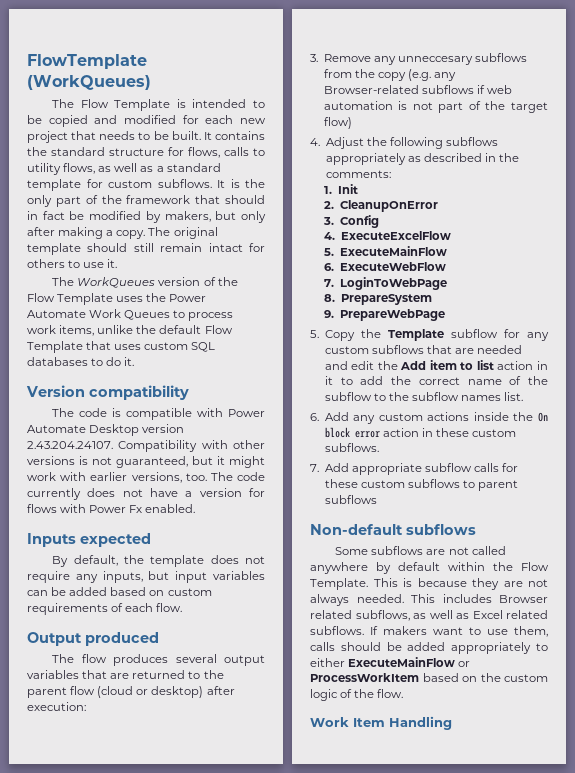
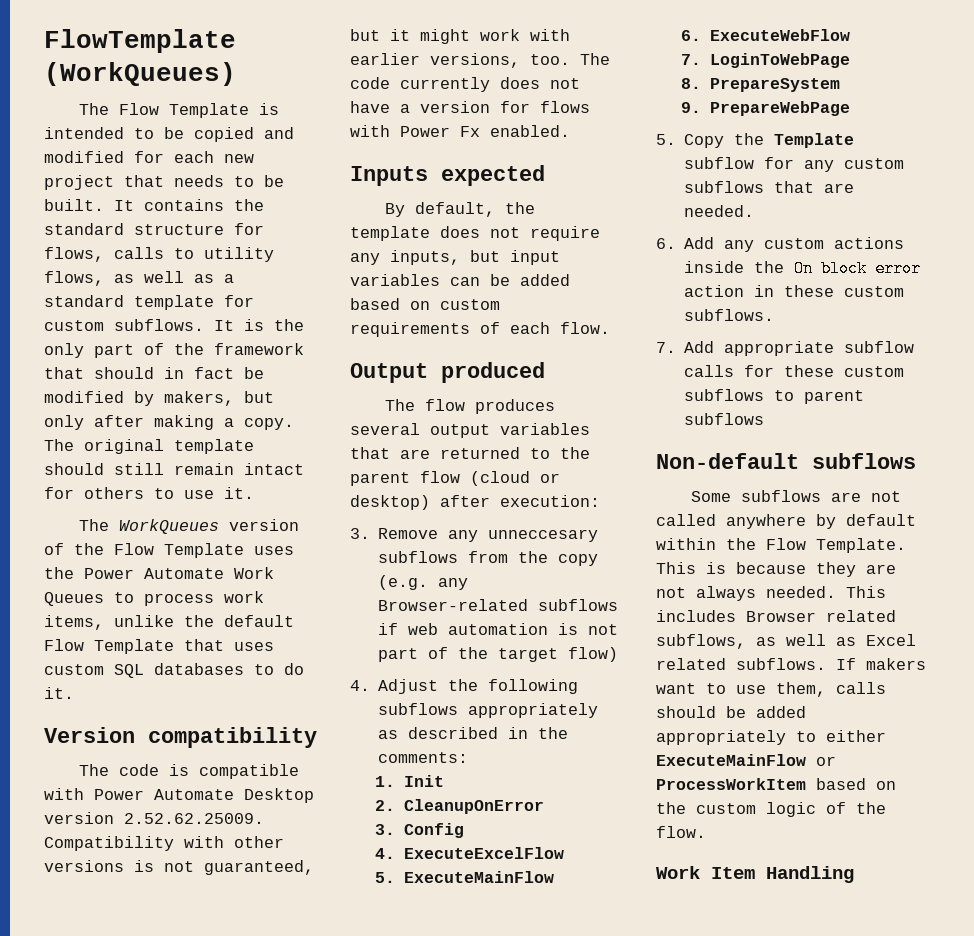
- The code is compatible with Power Automate Desktop version 2.43.204.24107. Compatibility with other versions is not guaranteed, but it might work with earlier versions, too.
+ The code is compatible with Power Automate Desktop version 2.52.62.25009. Compatibility with other versions is not guaranteed, but it might work with earlier versions, too.
- 5. Copy the Template subflow for any custom subflows that are needed and edit the Add item to list action in it to add the correct name of the subflow to the subflow names list.
+ 5. Copy the Template subflow for any custom subflows that are needed.

